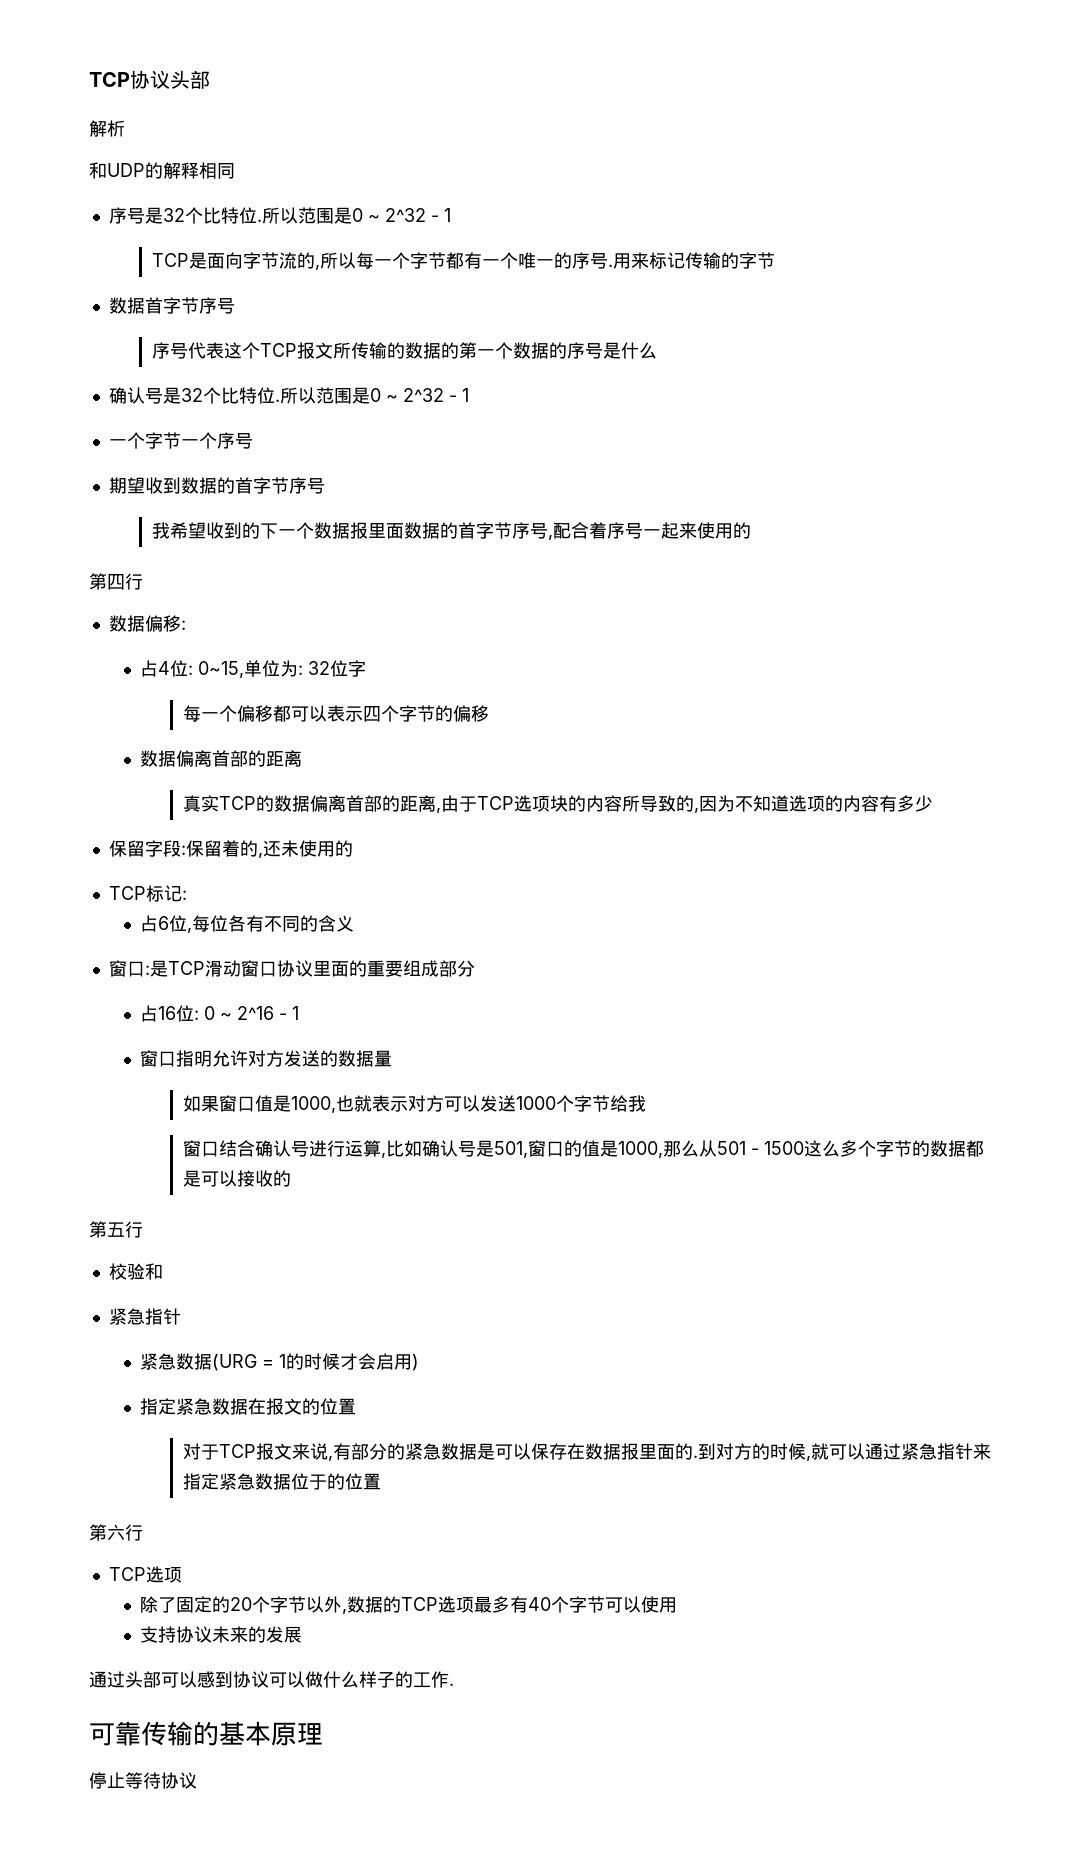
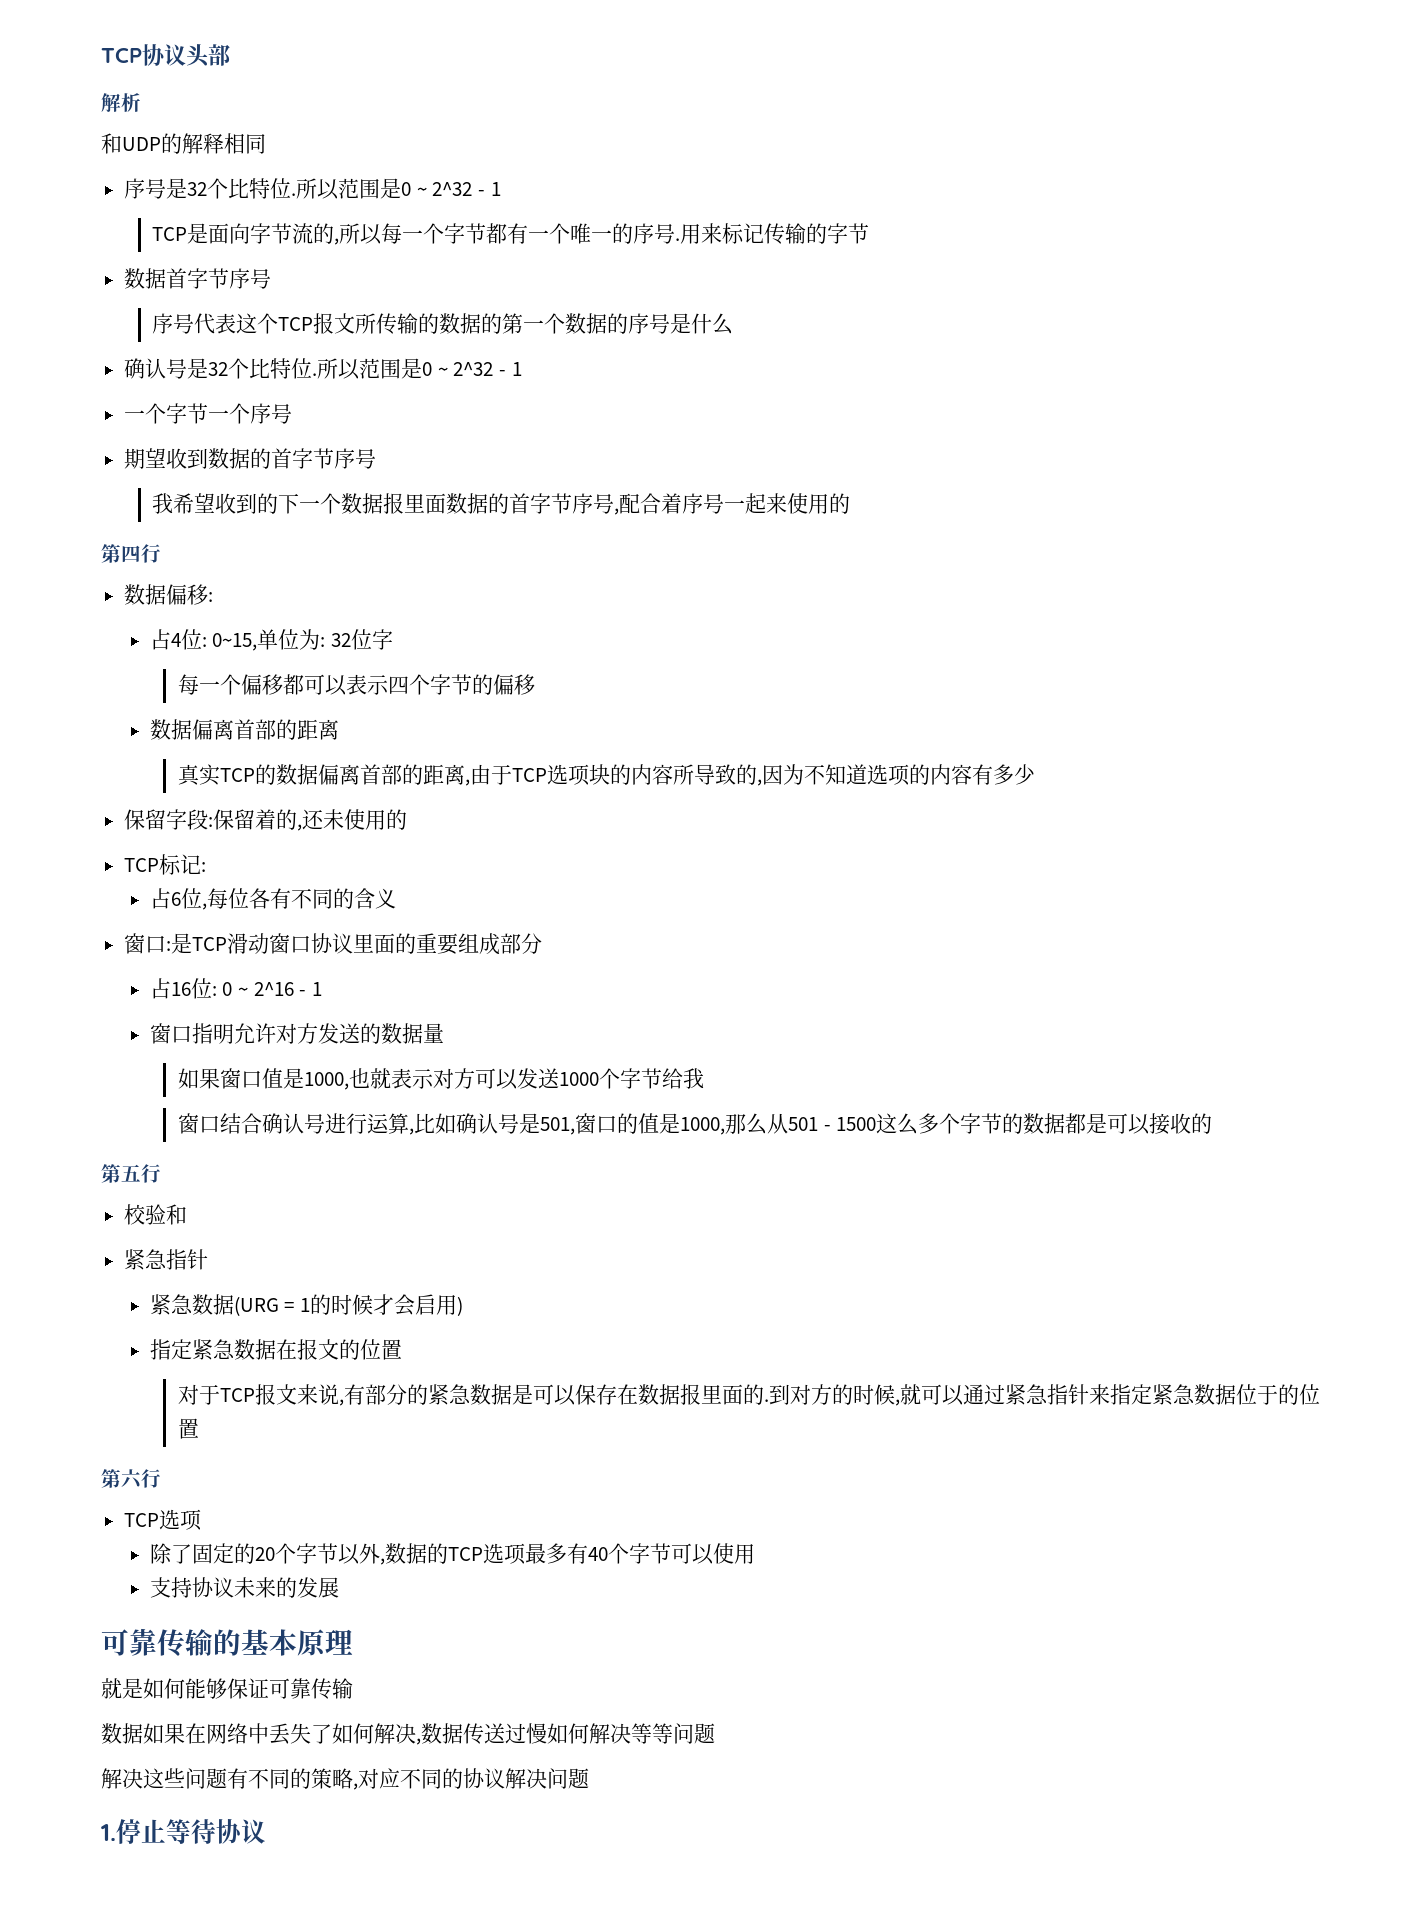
- 通过头部可以感到协议可以做什么样子的工作.
- 停止等待协议
+ 就是如何能够保证可靠传输
+ 数据如果在网络中丢失了如何解决,数据传送过慢如何解决等等问题
+ 解决这些问题有不同的策略,对应不同的协议解决问题
+ 1.停止等待协议

